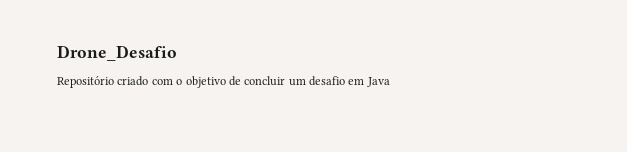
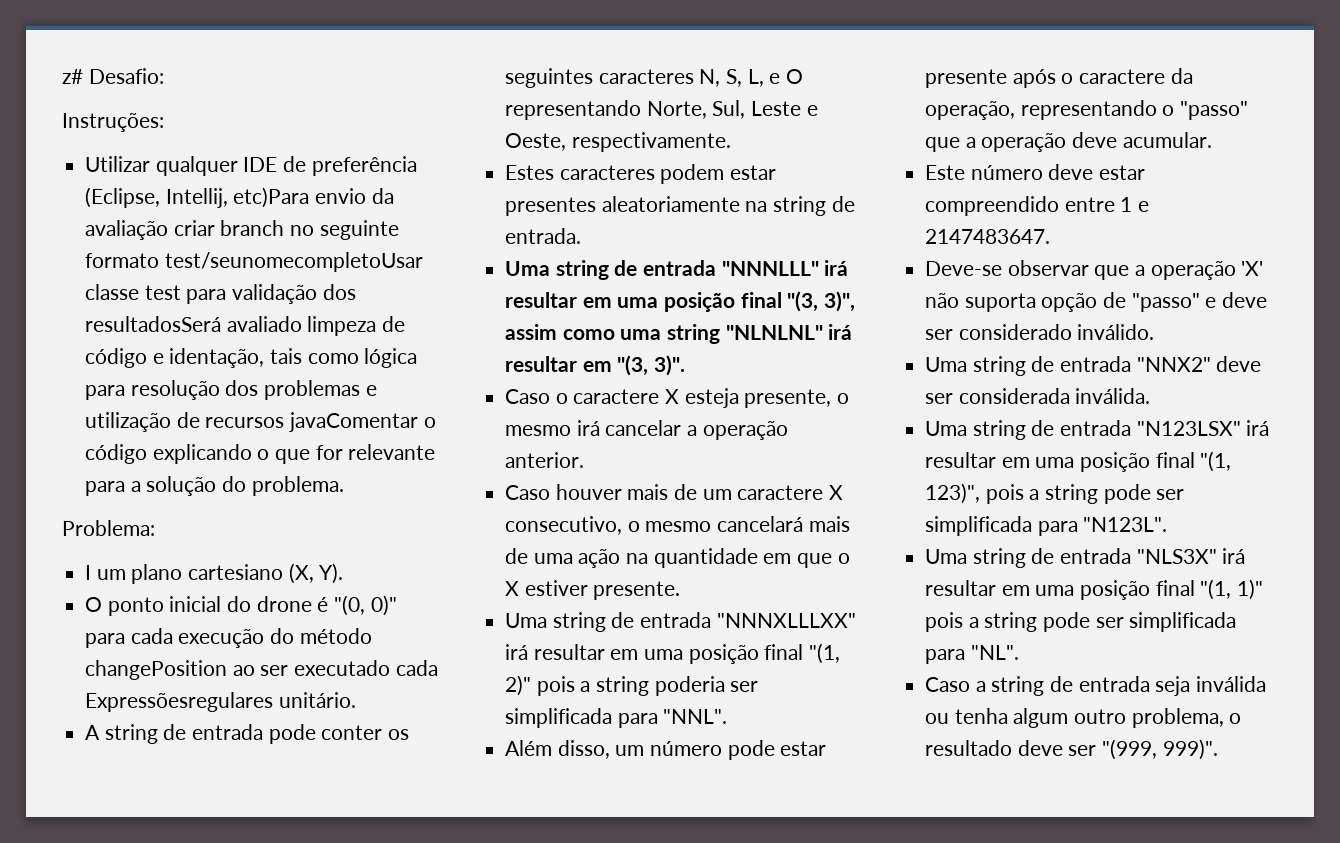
- Drone_Desafio
- Repositório criado com o objetivo de concluir um desafio em Java
+ z# Desafio:
+ Instruções:
+ Utilizar qualquer IDE de preferência (Eclipse, Intellij, etc)Para envio da avaliação criar branch no seguinte formato test/seunomecompletoUsar classe test para validação dos resultadosSerá avaliado limpeza de código e identação, tais como lógica para resolução dos problemas e utilização de recursos javaComentar o código explicando o que for relevante para a solução do problema.
+ Problema:
+ I um plano cartesiano (X, Y).
+ O ponto inicial do drone é "(0, 0)" para cada execução do método changePosition ao ser executado cada Expressõesregulares unitário.
+ A string de entrada pode conter os seguintes caracteres N, S, L, e O representando Norte, Sul, Leste e Oeste, respectivamente.
+ Estes caracteres podem estar presentes aleatoriamente na string de entrada.
+ Uma string de entrada "NNNLLL" irá resultar em uma posição final "(3, 3)", assim como uma string "NLNLNL" irá resultar em "(3, 3)".
+ Caso o caractere X esteja presente, o mesmo irá cancelar a operação anterior.
+ Caso houver mais de um caractere X consecutivo, o mesmo cancelará mais de uma ação na quantidade em que o X estiver presente.
+ Uma string de entrada "NNNXLLLXX" irá resultar em uma posição final "(1, 2)" pois a string poderia ser simplificada para "NNL".
+ Além disso, um número pode estar presente após o caractere da operação, representando o "passo" que a operação deve acumular.
+ Este número deve estar compreendido entre 1 e 2147483647.
+ Deve-se observar que a operação 'X' não suporta opção de "passo" e deve ser considerado inválido.
+ Uma string de entrada "NNX2" deve ser considerada inválida.
+ Uma string de entrada "N123LSX" irá resultar em uma posição final "(1, 123)", pois a string pode ser simplificada para "N123L".
+ Uma string de entrada "NLS3X" irá resultar em uma posição final "(1, 1)" pois a string pode ser simplificada para "NL".
+ Caso a string de entrada seja inválida ou tenha algum outro problema, o resultado deve ser "(999, 999)".

